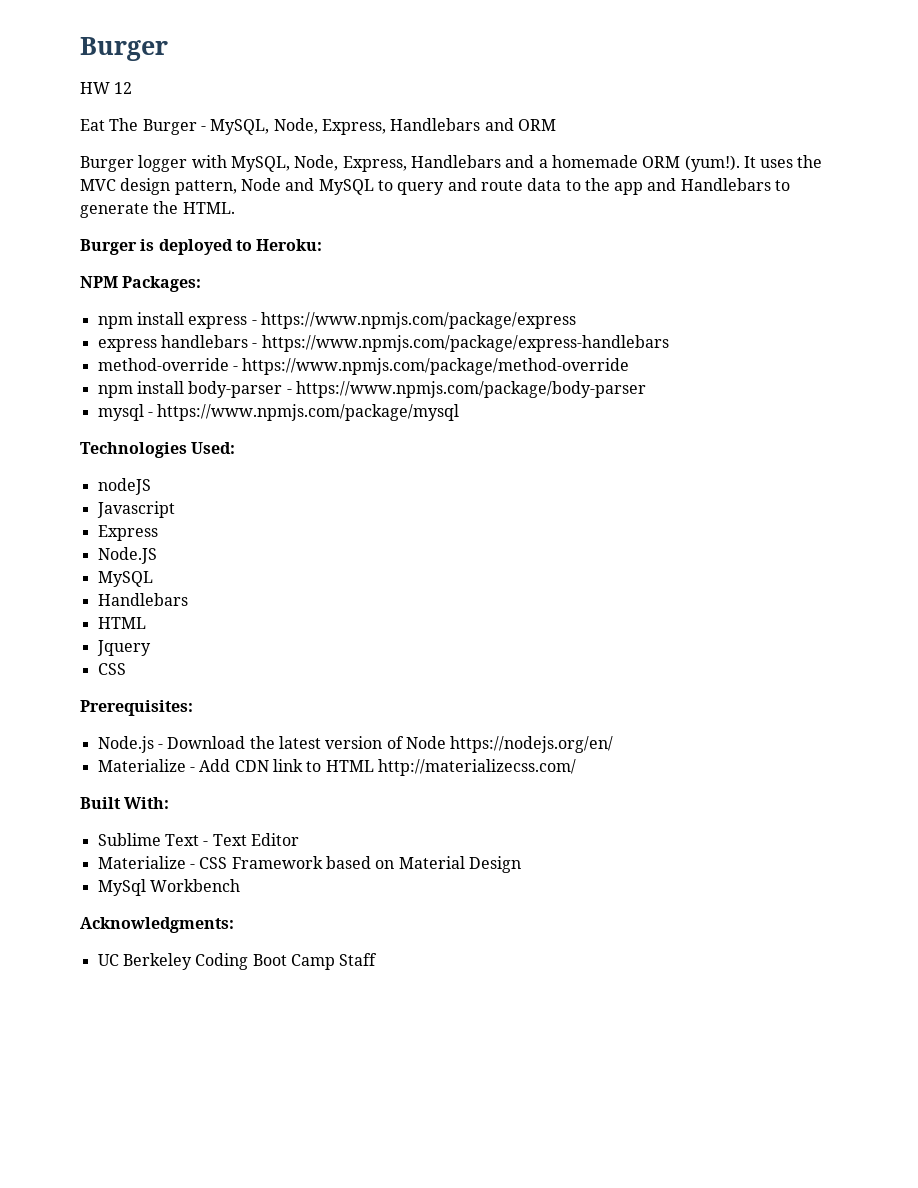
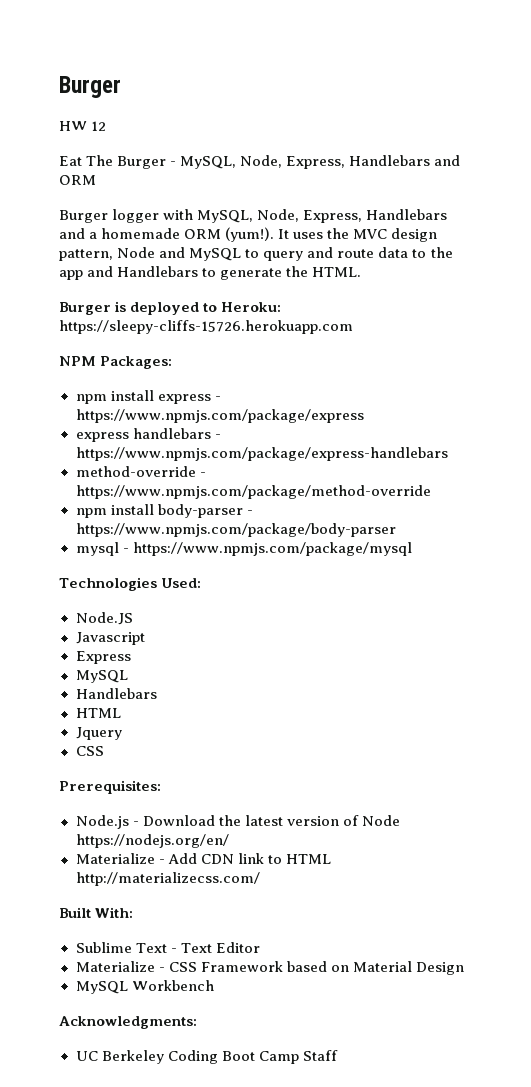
- Burger is deployed to Heroku:
+ Burger is deployed to Heroku: https://sleepy-cliffs-15726.herokuapp.com
- nodeJS
+ Node.JS
- Node.JS
- MySql Workbench
+ MySQL Workbench

